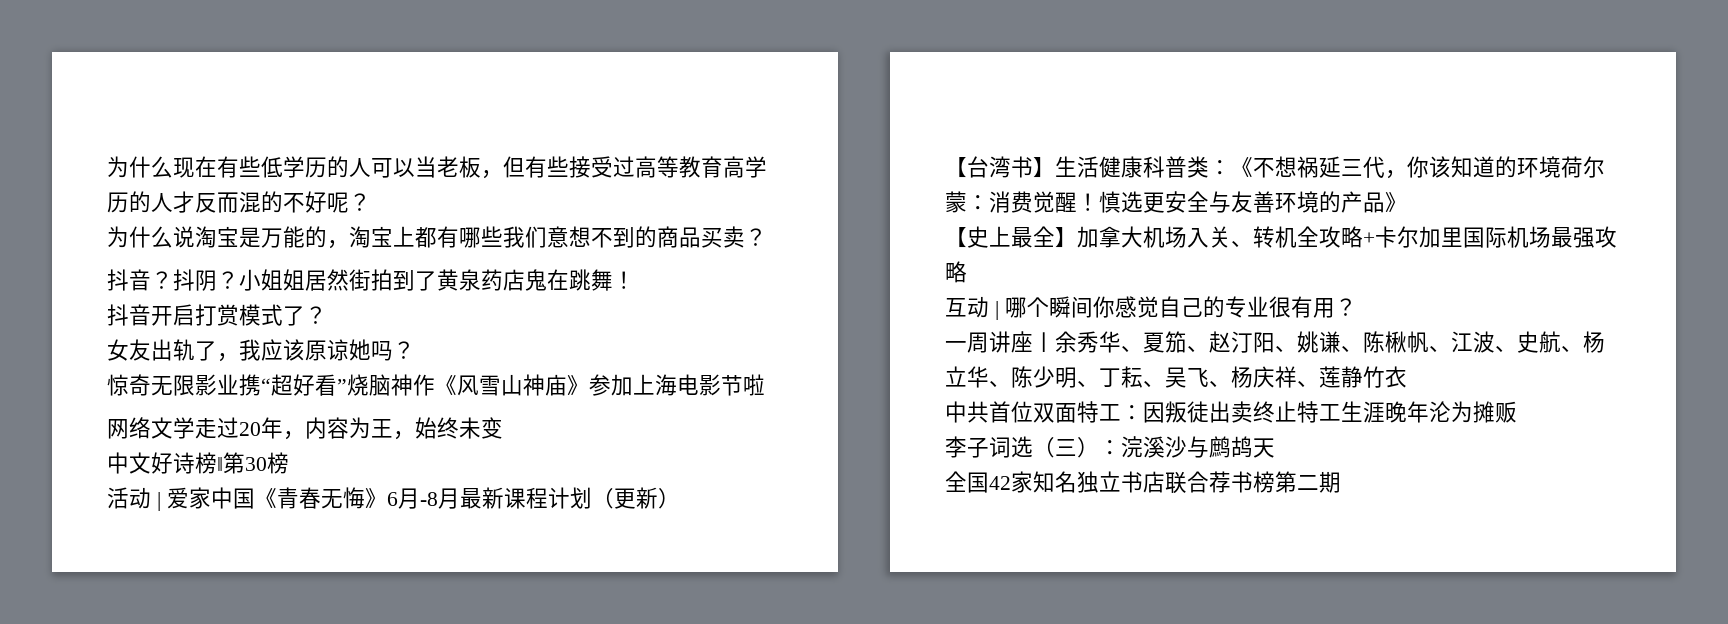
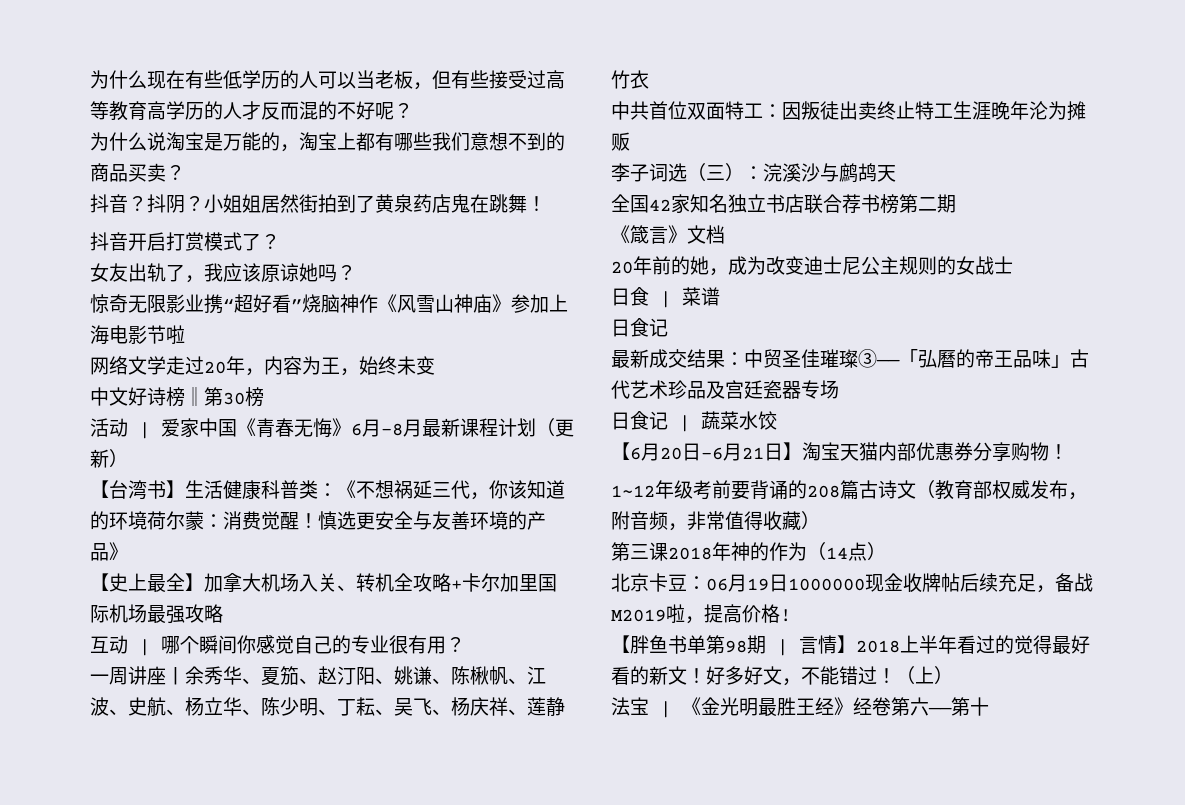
+ 《箴言》文档
+ 20年前的她，成为改变迪士尼公主规则的女战士
+ 日食 | 菜谱
+ 日食记
+ 最新成交结果：中贸圣佳璀璨③——「弘曆的帝王品味」古代艺术珍品及宫廷瓷器专场
+ 日食记 | 蔬菜水饺
+ 【6月20日-6月21日】淘宝天猫内部优惠券分享购物！
+ 1~12年级考前要背诵的208篇古诗文（教育部权威发布，附音频，非常值得收藏）
+ 第三课2018年神的作为（14点）
+ 北京卡豆：06月19日1000000现金收牌帖后续充足，备战M2019啦，提高价格!
+ 【胖鱼书单第98期 | 言情】2018上半年看过的觉得最好看的新文！好多好文，不能错过！（上）
+ 法宝 | 《金光明最胜王经》经卷第六——第十

